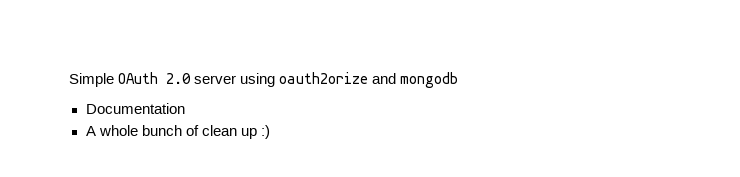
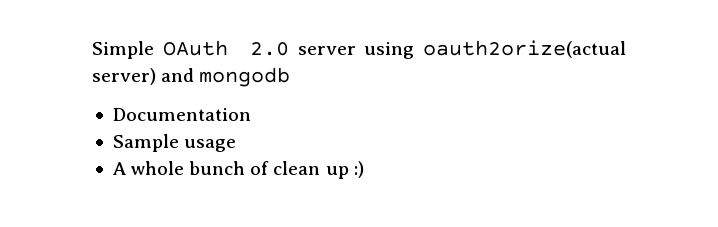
- Simple OAuth 2.0 server using oauth2orize and mongodb
+ Simple OAuth 2.0 server using oauth2orize(actual server) and mongodb
+ Sample usage

